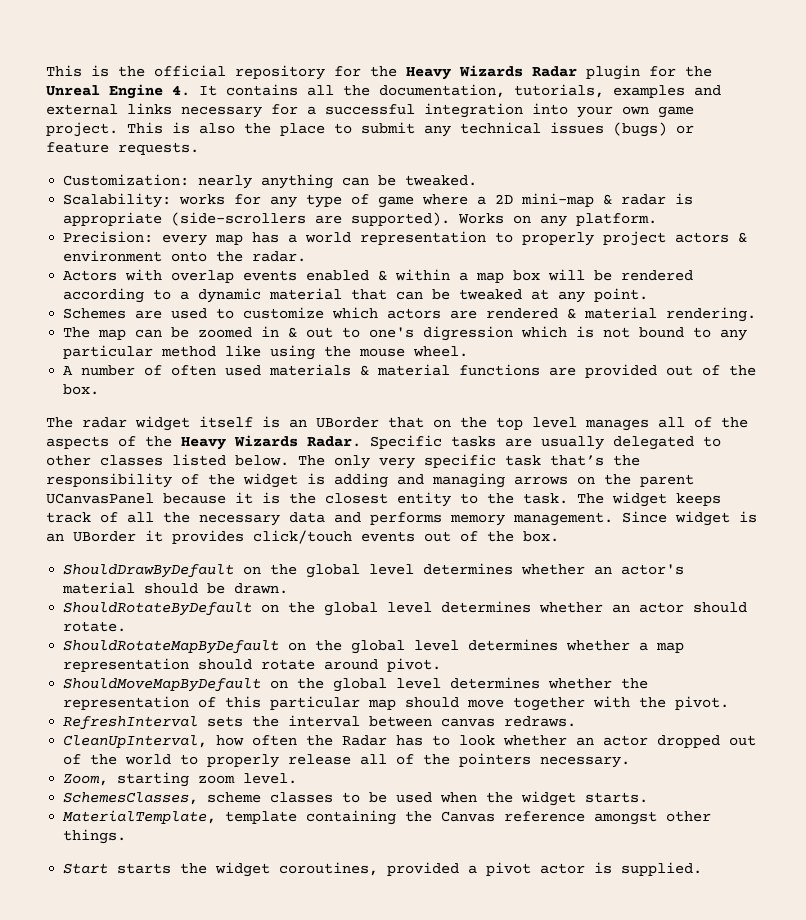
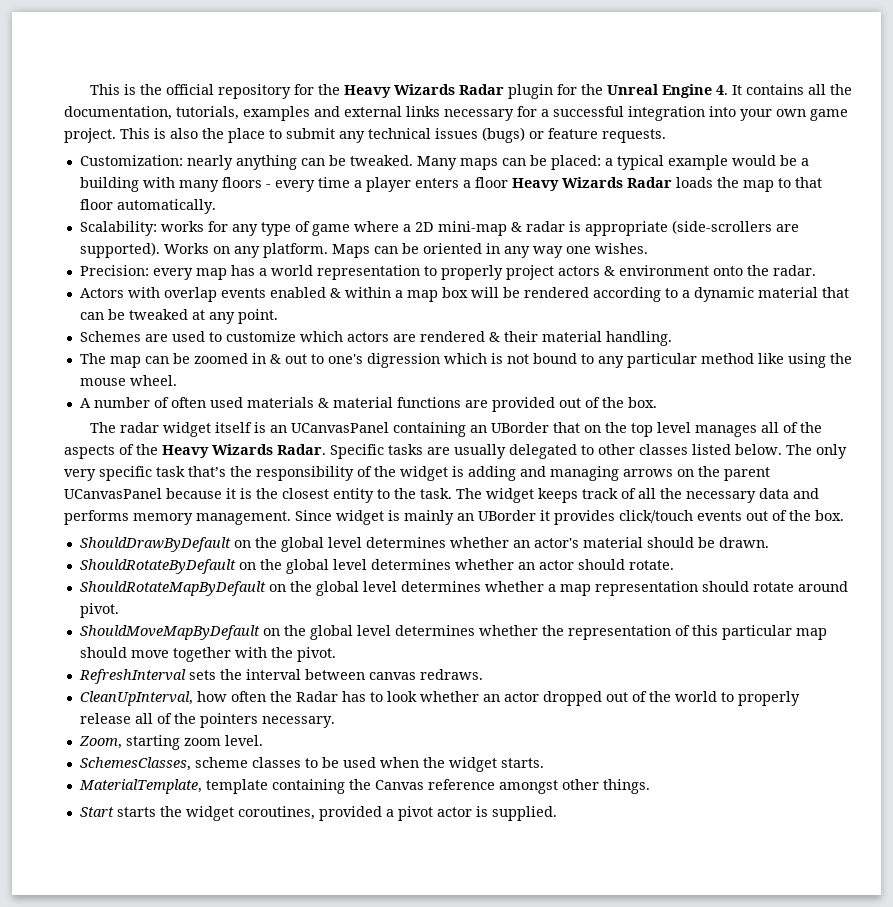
+ Many maps can be placed: a typical example would be a building with many floors - every time a player enters a floor Heavy Wizards Radar loads the map to that floor automatically.
+ Maps can be oriented in any way one wishes.
- Schemes are used to customize which actors are rendered & material rendering.
+ Schemes are used to customize which actors are rendered & their material handling.
- The radar widget itself is an UBorder that on the top level manages all of the aspects of the Heavy Wizards Radar.
+ The radar widget itself is an UCanvasPanel containing an UBorder that on the top level manages all of the aspects of the Heavy Wizards Radar.
- Since widget is an UBorder it provides click/touch events out of the box.
+ Since widget is mainly an UBorder it provides click/touch events out of the box.

